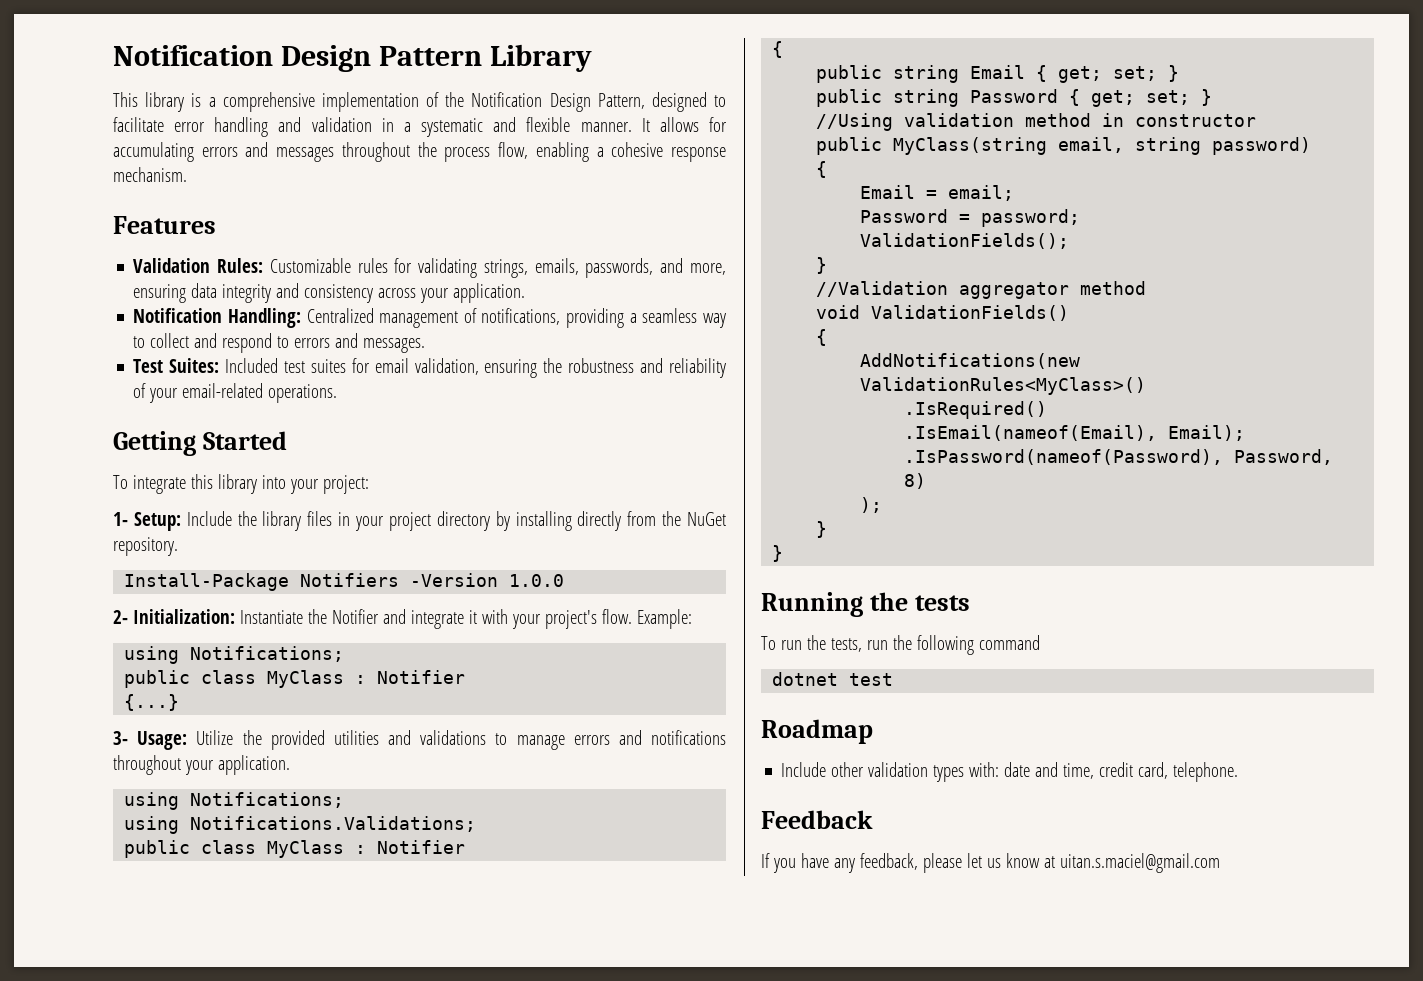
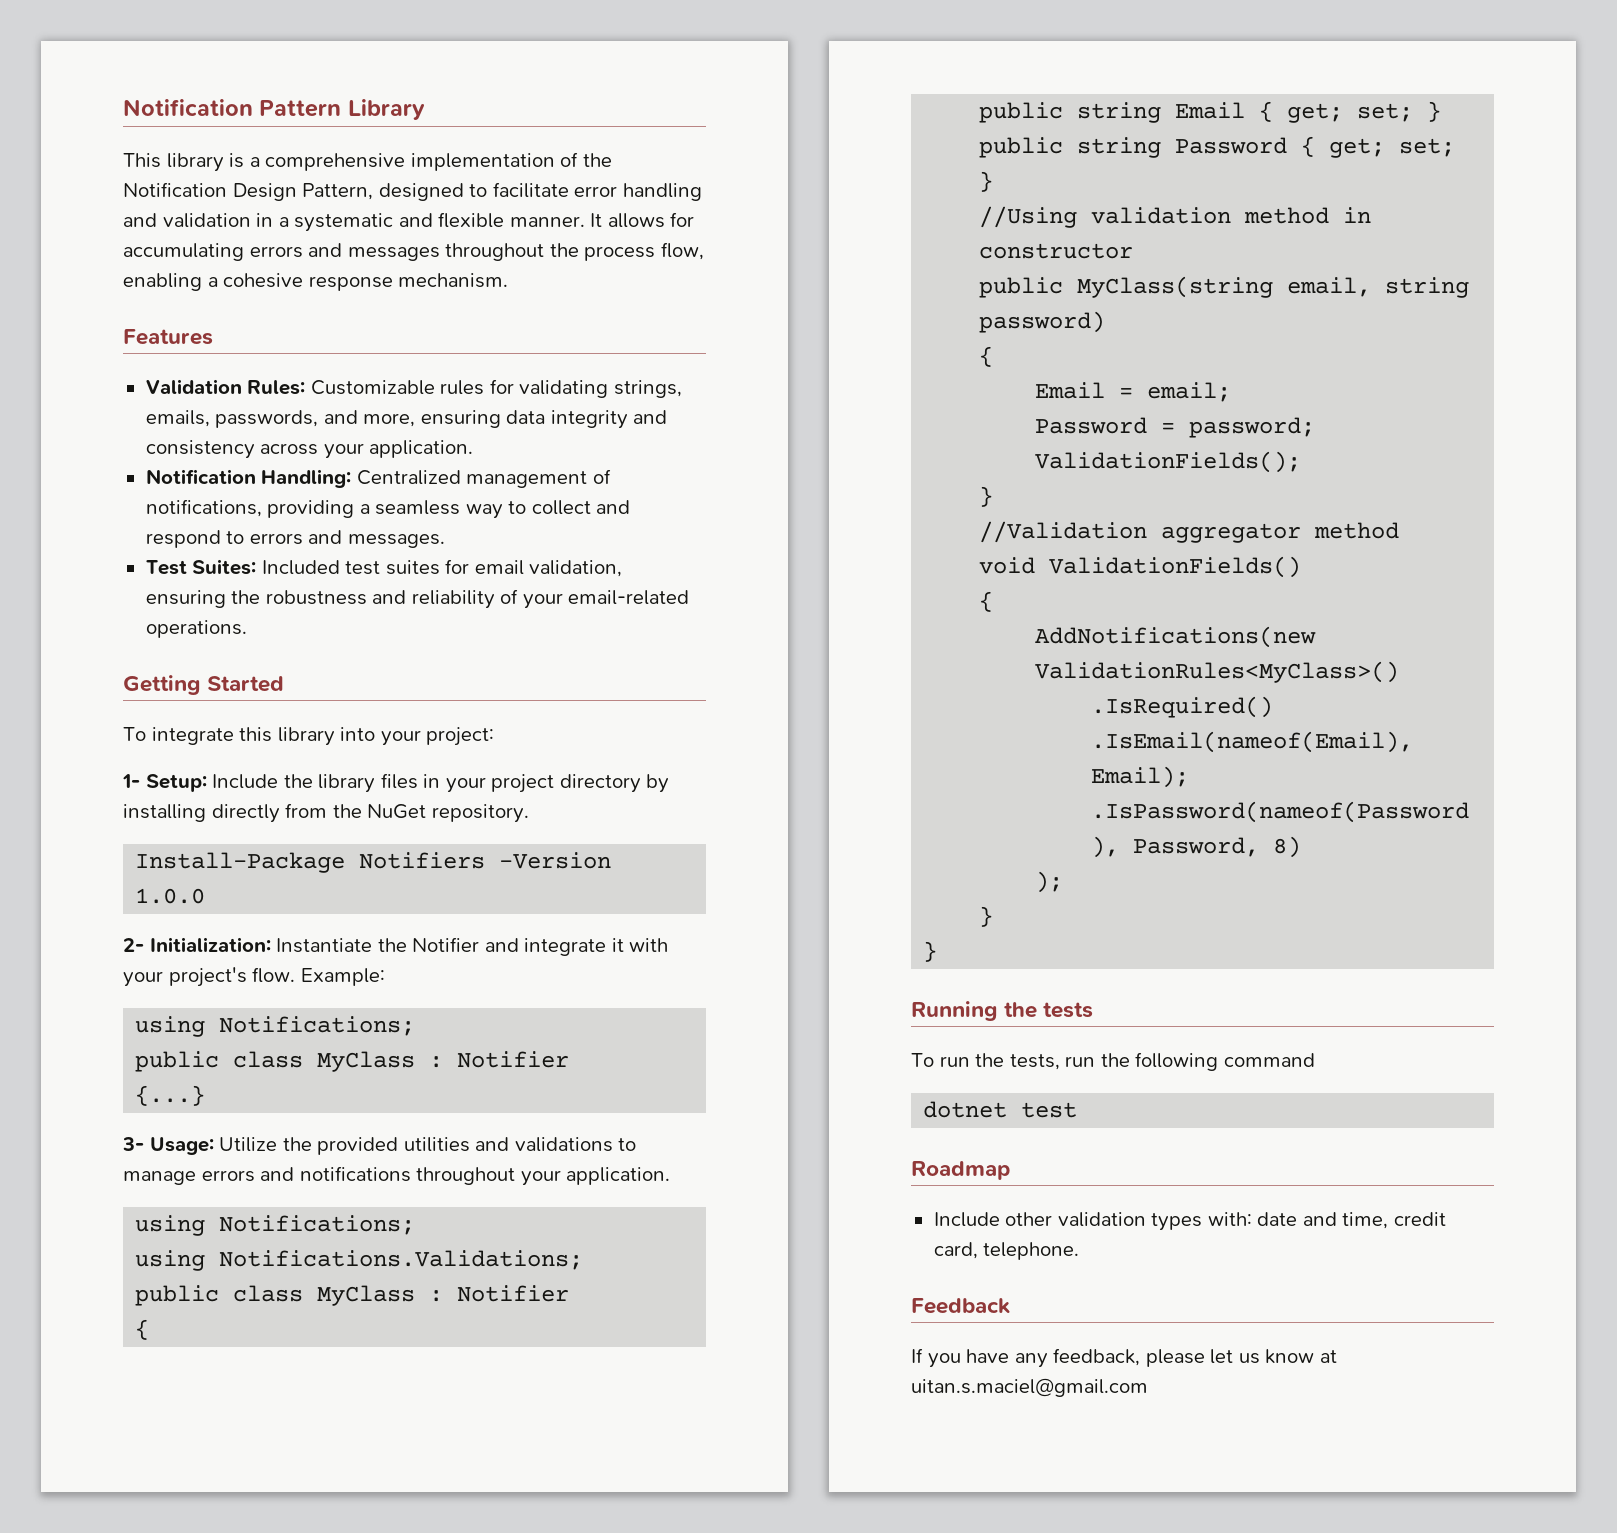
- Notification Design Pattern Library
+ Notification Pattern Library

